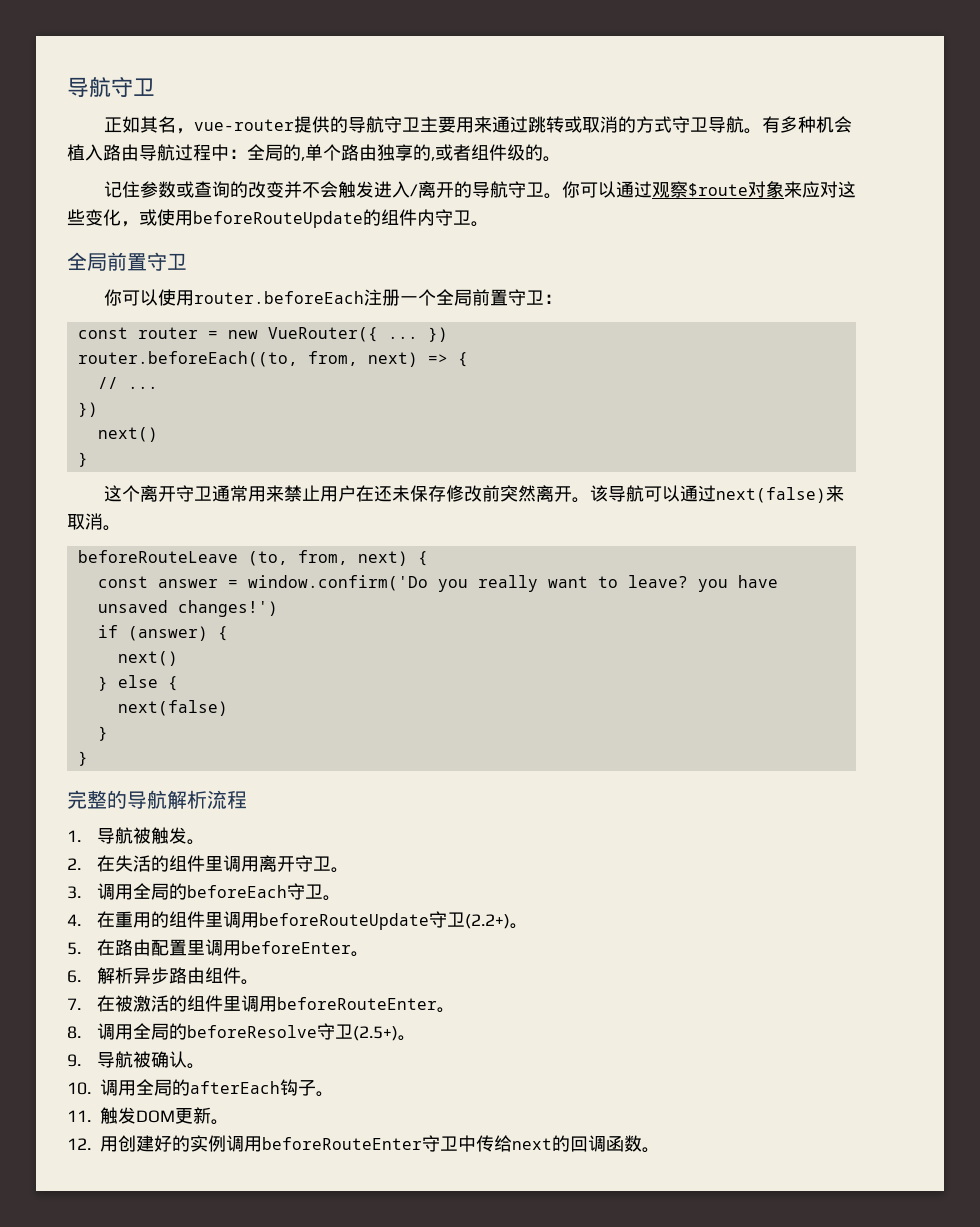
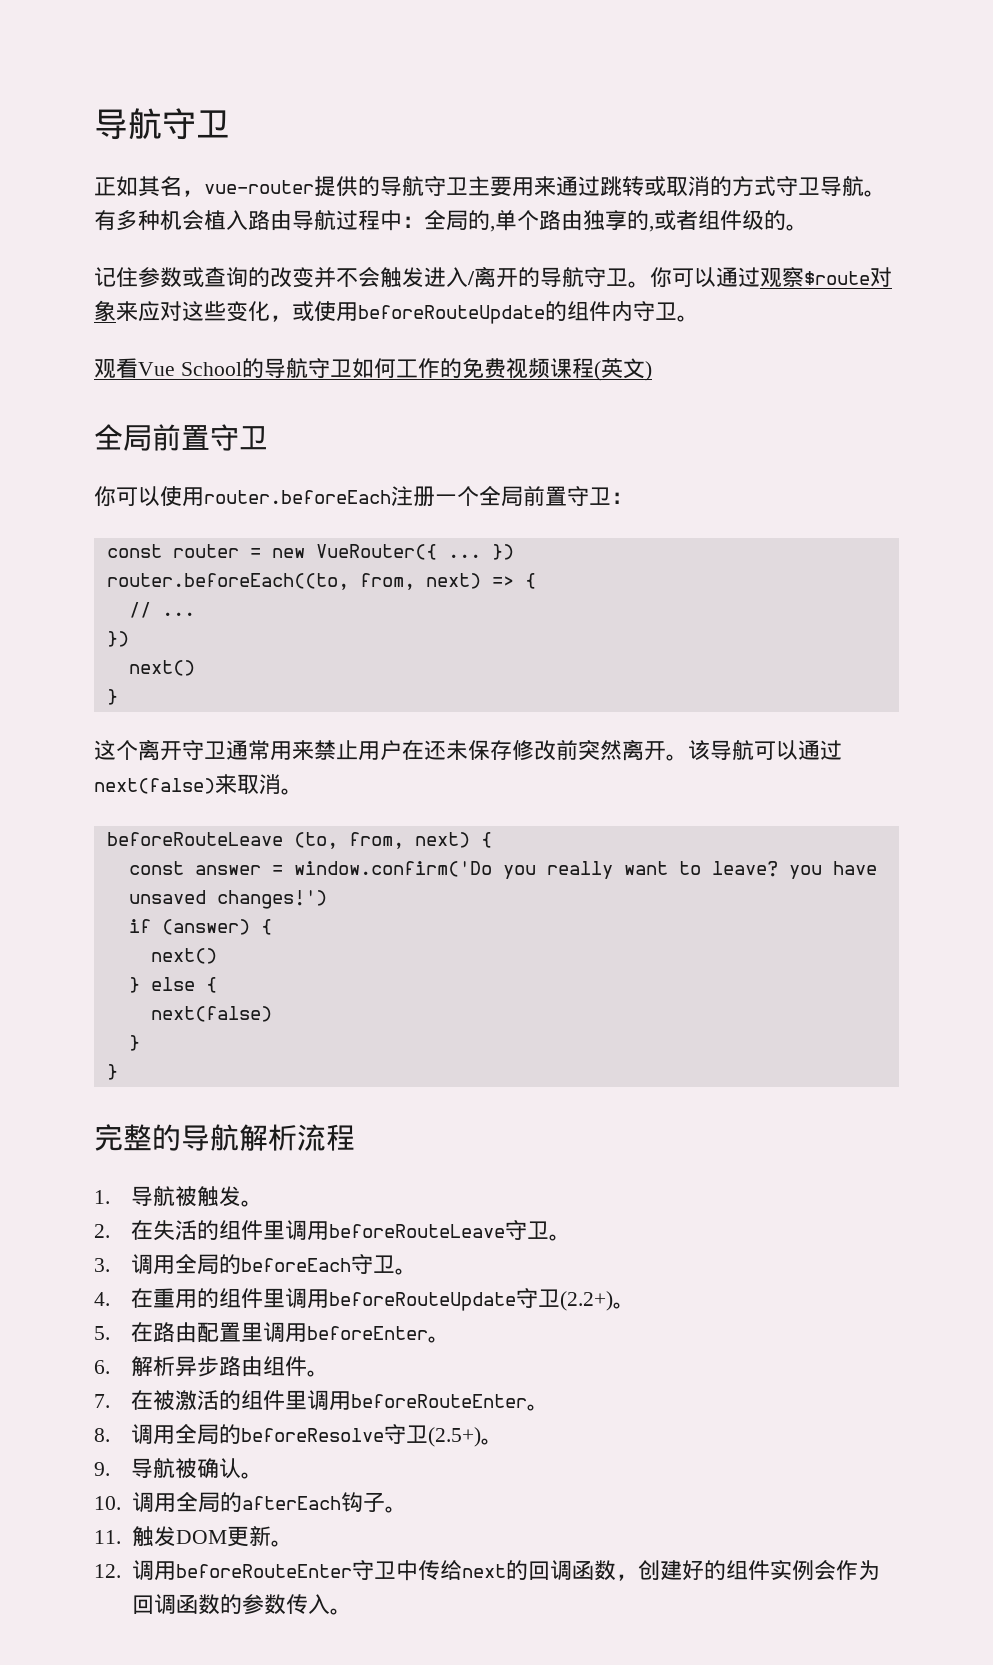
+ 观看Vue School的导航守卫如何工作的免费视频课程(英文)
- 2.在失活的组件里调用离开守卫。
+ 2.在失活的组件里调用beforeRouteLeave守卫。
- 12.用创建好的实例调用beforeRouteEnter守卫中传给next的回调函数。
+ 12.调用beforeRouteEnter守卫中传给next的回调函数，创建好的组件实例会作为回调函数的参数传入。

